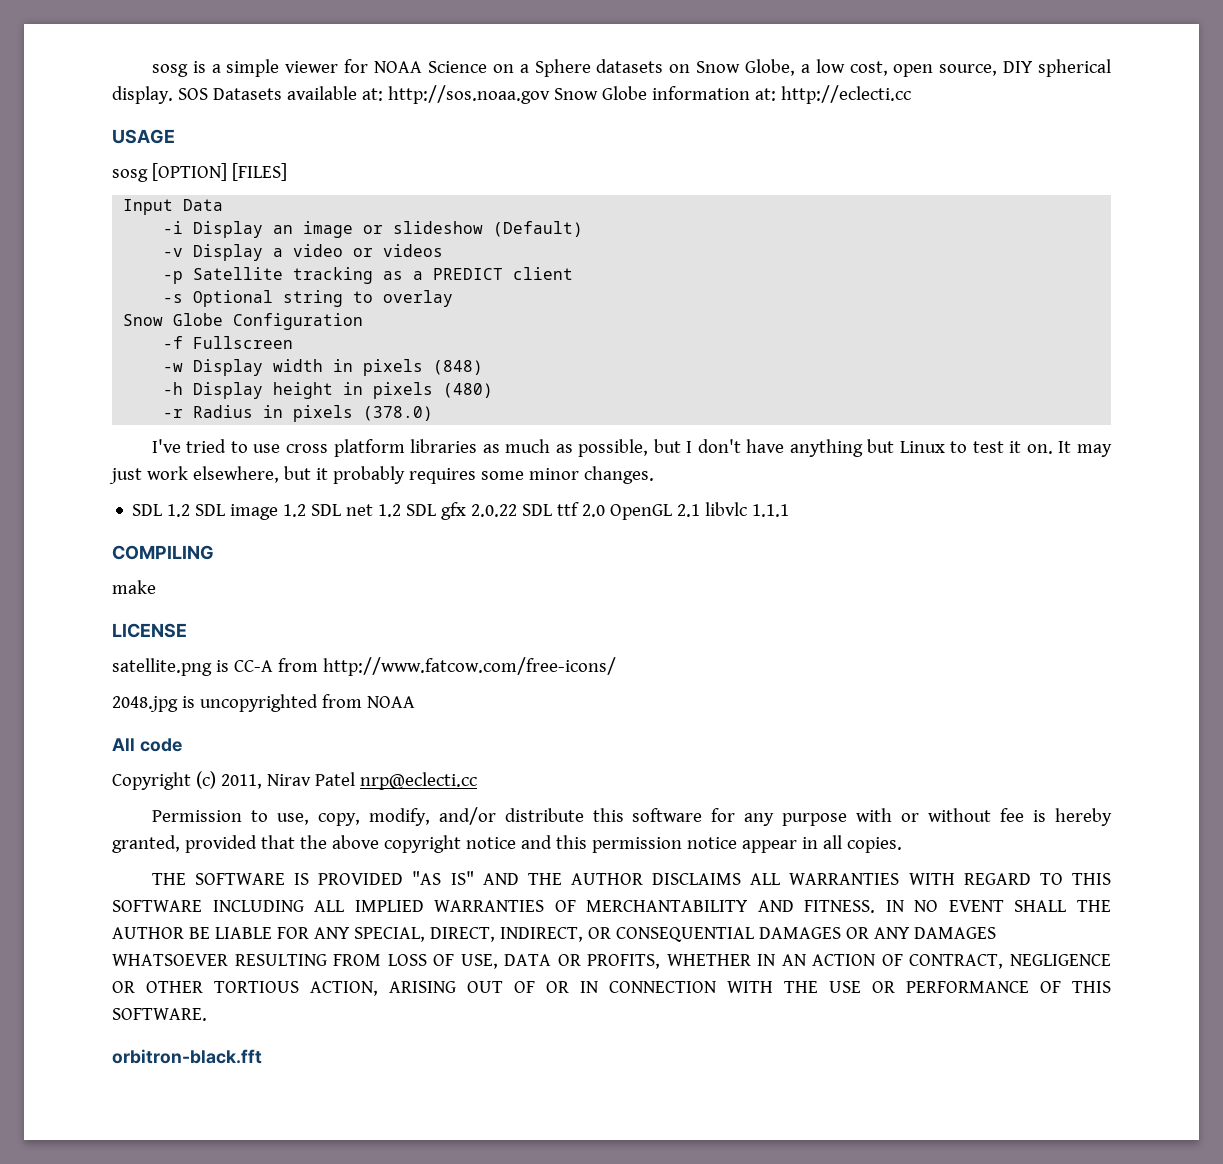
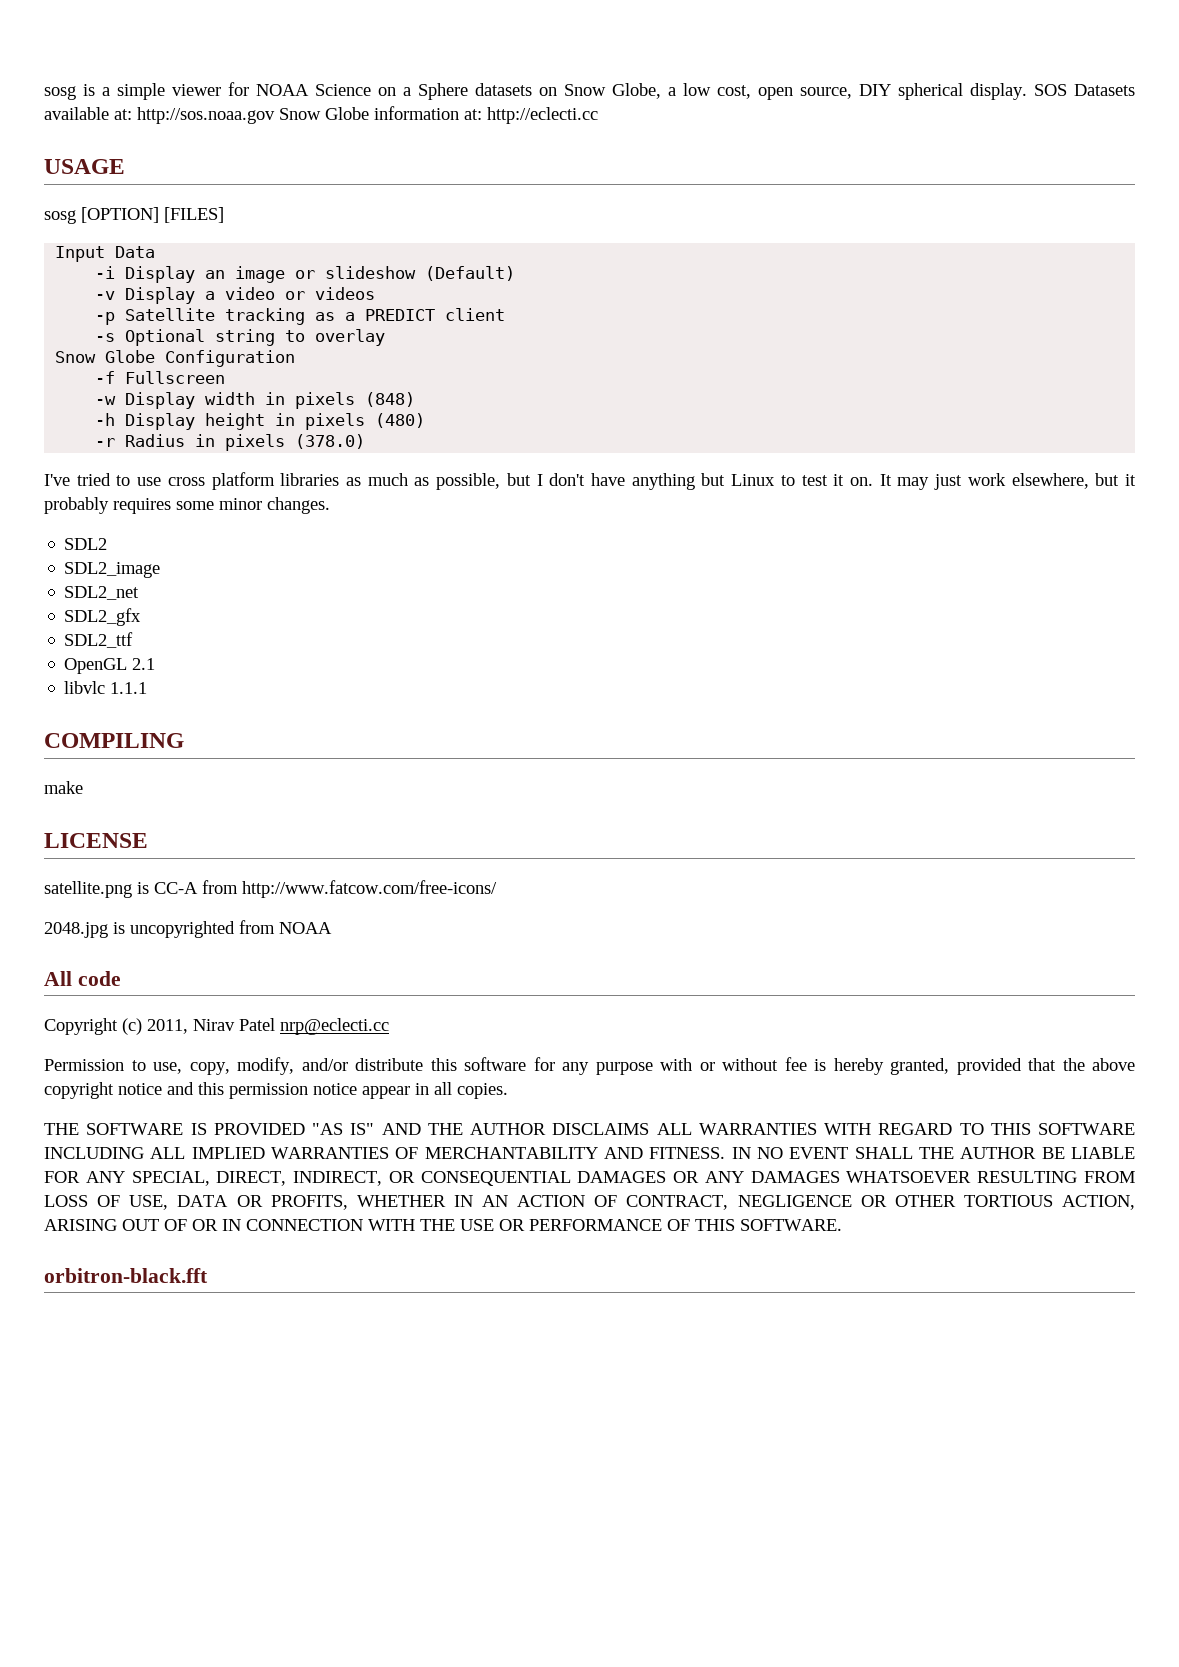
- SDL 1.2 SDL image 1.2 SDL net 1.2 SDL gfx 2.0.22 SDL ttf 2.0 OpenGL 2.1 libvlc 1.1.1
+ SDL2
+ SDL2_image
+ SDL2_net
+ SDL2_gfx
+ SDL2_ttf
+ OpenGL 2.1
+ libvlc 1.1.1

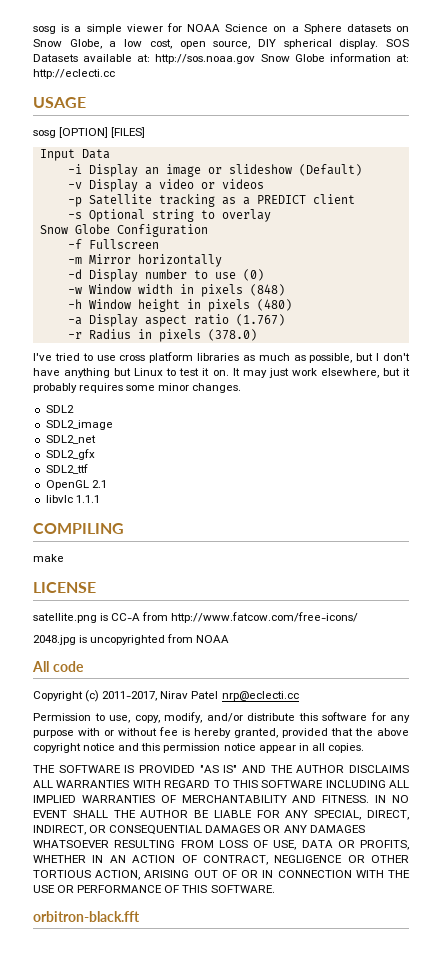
+ -m Mirror horizontally
+ -d Display number to use (0)
- -w Display width in pixels (848)
+ -w Window width in pixels (848)
- -h Display height in pixels (480)
+ -h Window height in pixels (480)
+ -a Display aspect ratio (1.767)
- Copyright (c) 2011, Nirav Patel nrp@eclecti.cc
+ Copyright (c) 2011-2017, Nirav Patel nrp@eclecti.cc

